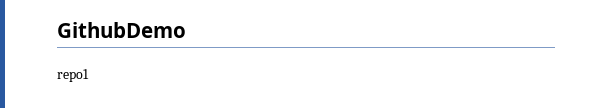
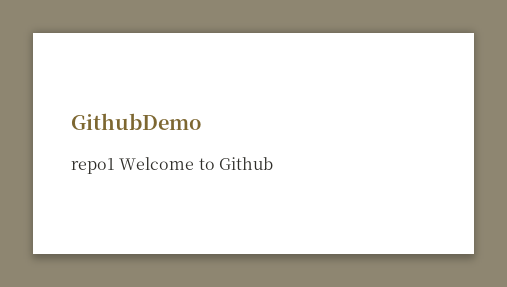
- repo1
+ repo1 Welcome to Github

